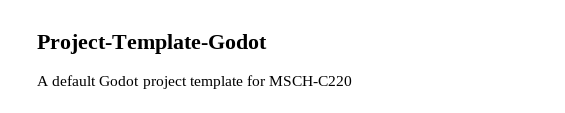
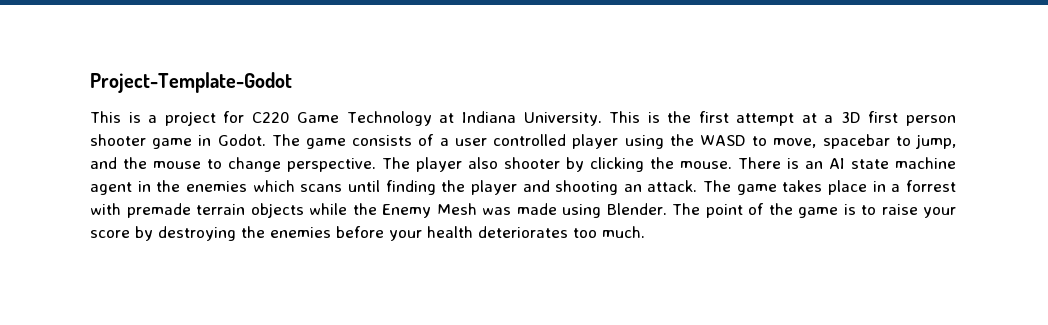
- A default Godot project template for MSCH-C220
+ This is a project for C220 Game Technology at Indiana University. This is the first attempt at a 3D first person shooter game in Godot. The game consists of a user controlled player using the WASD to move, spacebar to jump, and the mouse to change perspective. The player also shooter by clicking the mouse. There is an AI state machine agent in the enemies which scans until finding the player and shooting an attack. The game takes place in a forrest with premade terrain objects while the Enemy Mesh was made using Blender. The point of the game is to raise your score by destroying the enemies before your health deteriorates too much.

